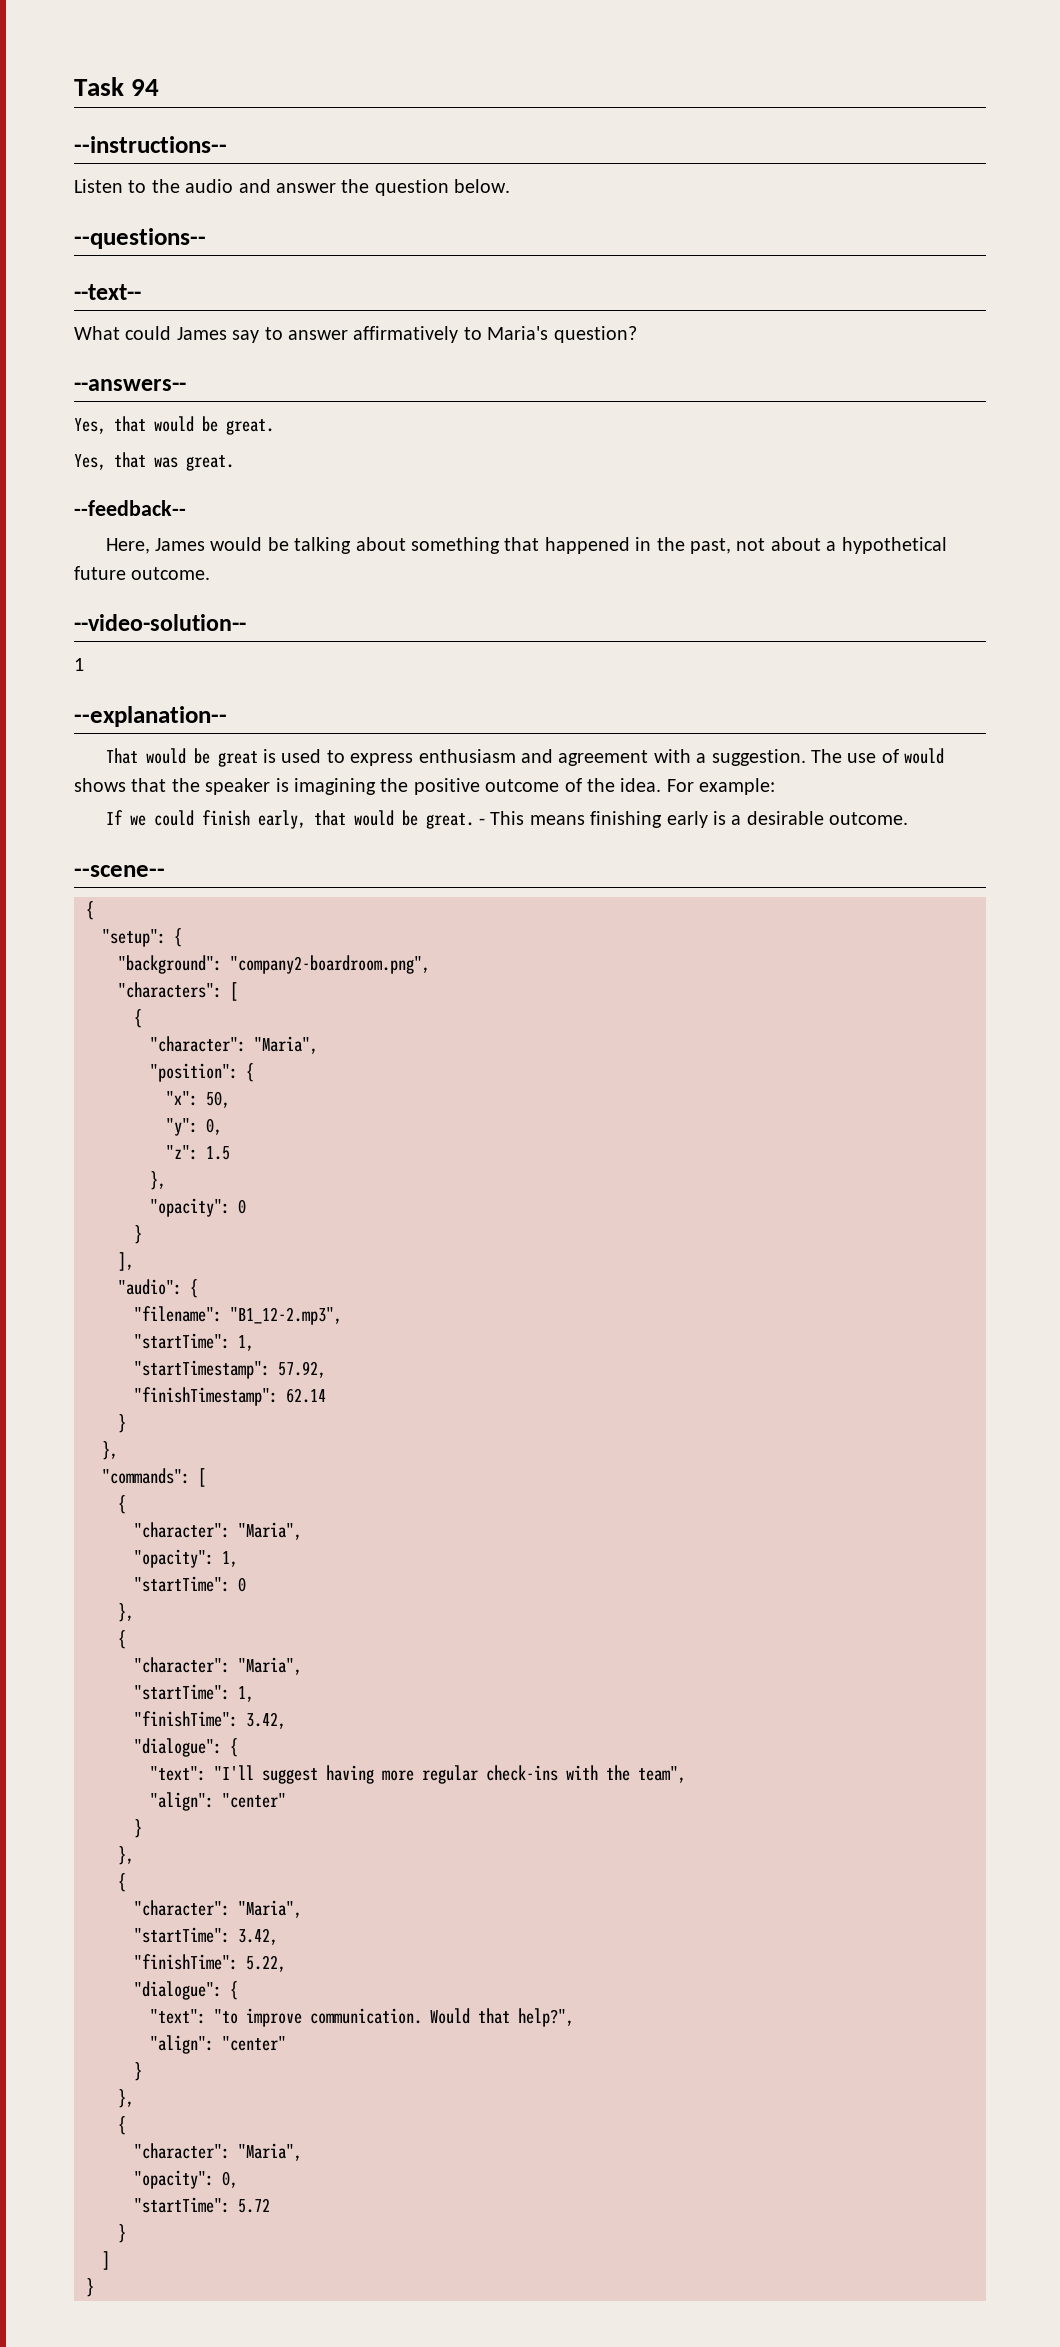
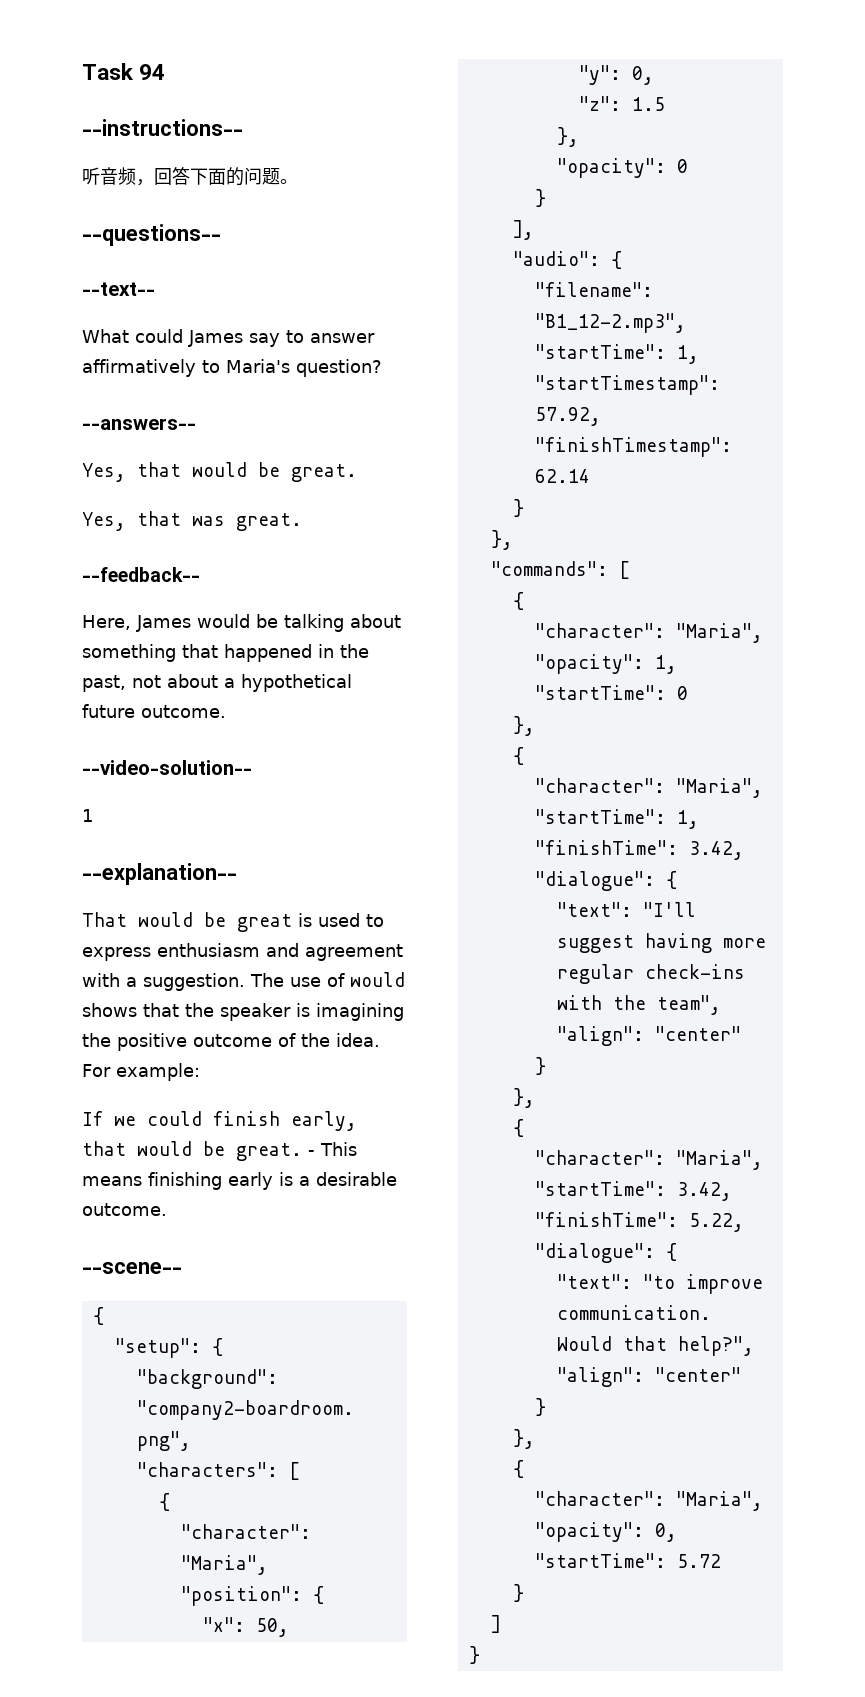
- Listen to the audio and answer the question below.
+ 听音频，回答下面的问题。

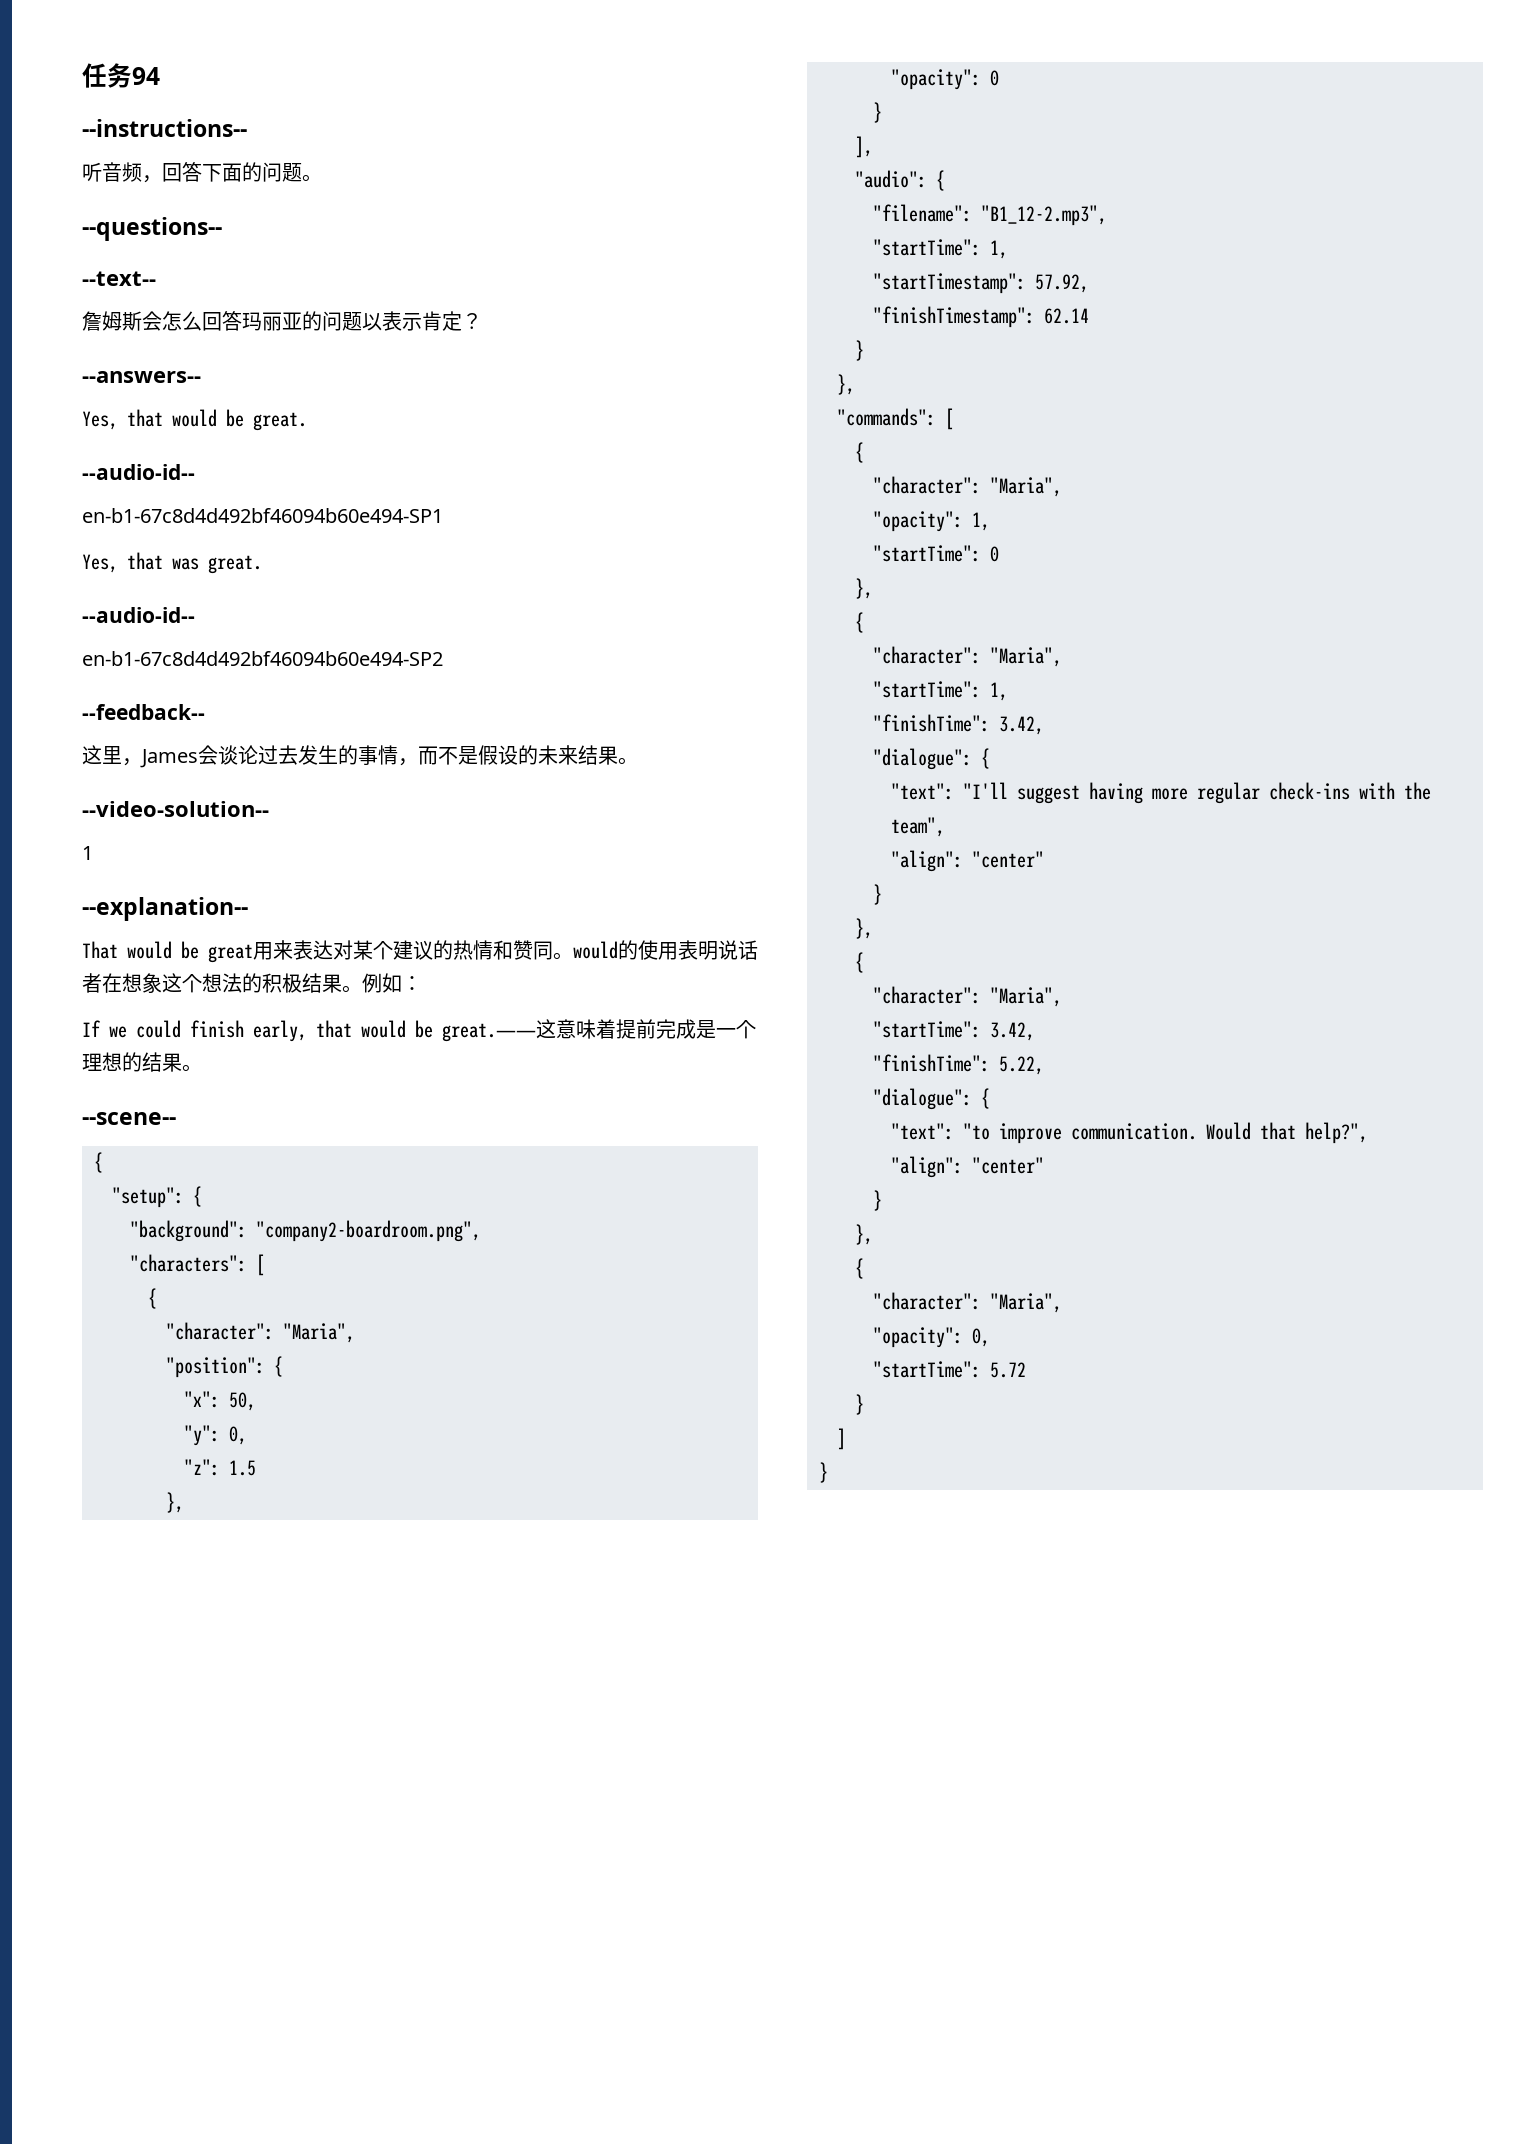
- Task 94
+ 任务94
- What could James say to answer affirmatively to Maria's question?
+ 詹姆斯会怎么回答玛丽亚的问题以表示肯定？
  Yes, that would be great.
+ --audio-id--
+ en-b1-67c8d4d492bf46094b60e494-SP1
  Yes, that was great.
+ --audio-id--
+ en-b1-67c8d4d492bf46094b60e494-SP2
- Here, James would be talking about something that happened in the past, not about a hypothetical future outcome.
+ 这里，James会谈论过去发生的事情，而不是假设的未来结果。
- That would be great is used to express enthusiasm and agreement with a suggestion. The use of would shows that the speaker is imagining the positive outcome of the idea. For example:
+ That would be great用来表达对某个建议的热情和赞同。would的使用表明说话者在想象这个想法的积极结果。例如：
- If we could finish early, that would be great. - This means finishing early is a desirable outcome.
+ If we could finish early, that would be great.——这意味着提前完成是一个理想的结果。

